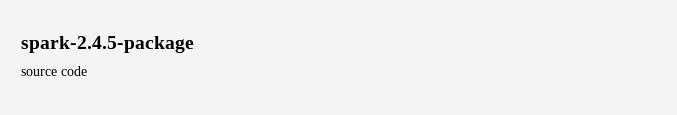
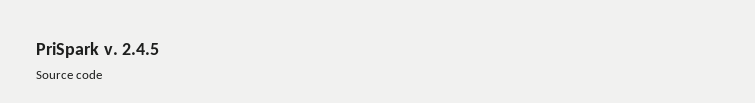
- spark-2.4.5-package
- source code
+ PriSpark v. 2.4.5
+ Source code

